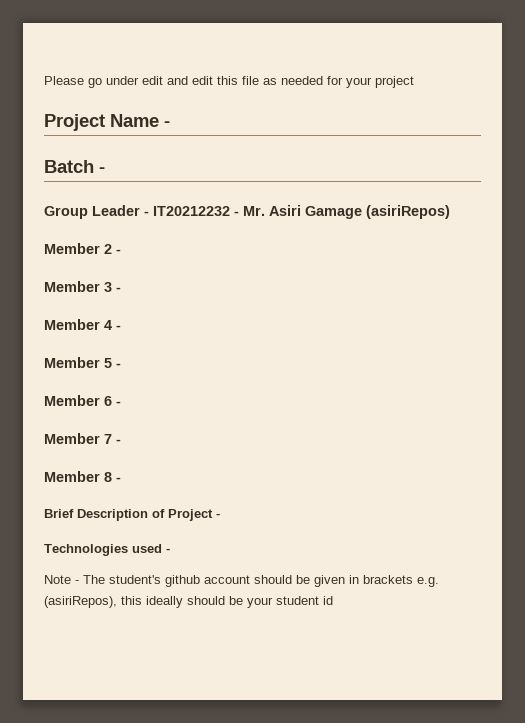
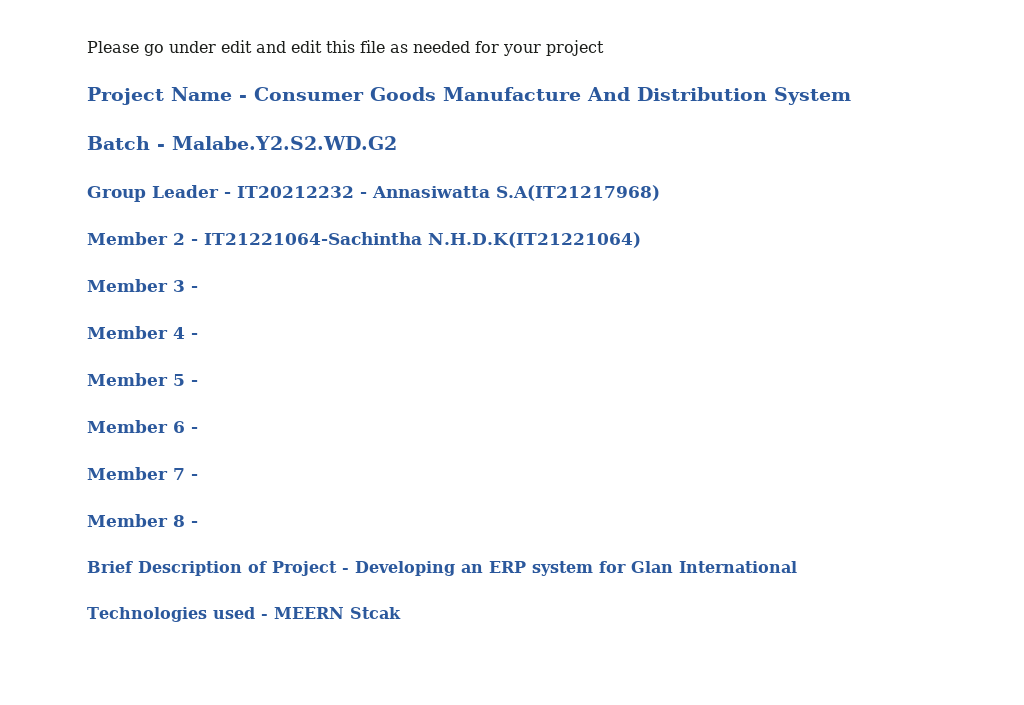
- Project Name -
+ Project Name - Consumer Goods Manufacture And Distribution System
- Batch -
+ Batch - Malabe.Y2.S2.WD.G2
- Group Leader - IT20212232 - Mr. Asiri Gamage (asiriRepos)
+ Group Leader - IT20212232 - Annasiwatta S.A(IT21217968)
- Member 2 -
+ Member 2 - IT21221064-Sachintha N.H.D.K(IT21221064)
- Brief Description of Project -
- Technologies used -
- Note - The student's github account should be given in brackets e.g. (asiriRepos), this ideally should be your student id
+ Brief Description of Project - Developing an ERP system for Glan International
+ Technologies used - MEERN Stcak

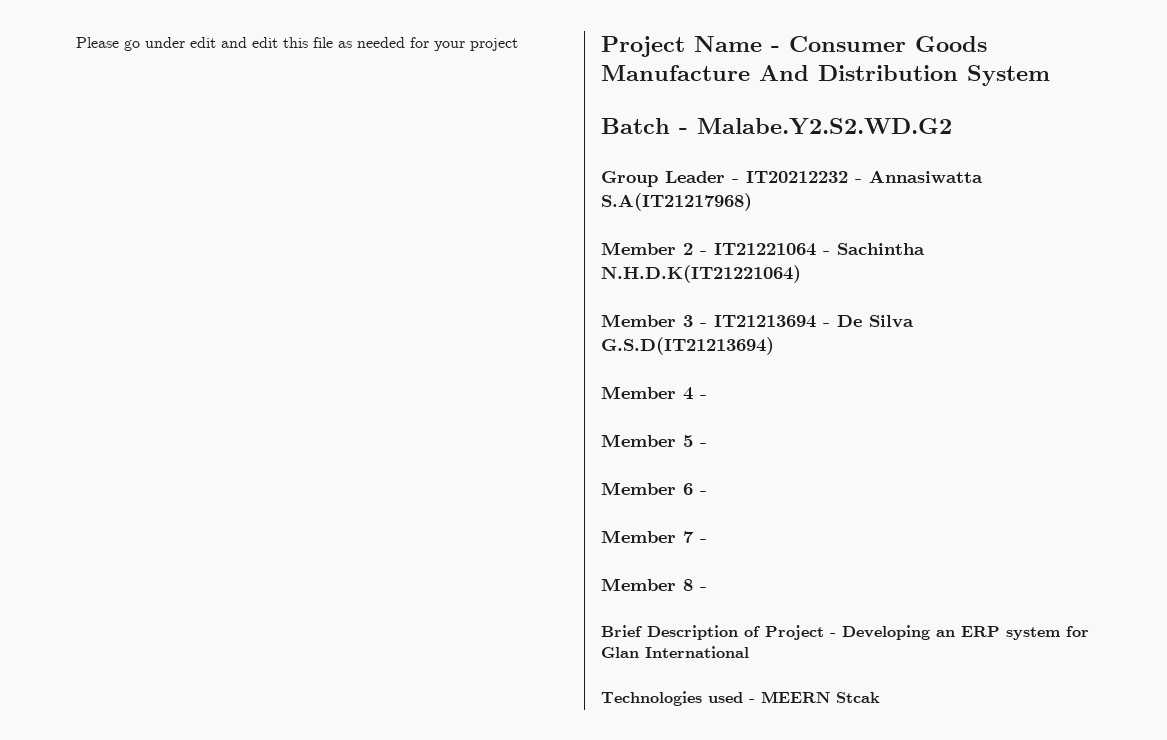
- Member 2 - IT21221064-Sachintha N.H.D.K(IT21221064)
+ Member 2 - IT21221064 - Sachintha N.H.D.K(IT21221064)
- Member 3 -
+ Member 3 - IT21213694 - De Silva G.S.D(IT21213694)

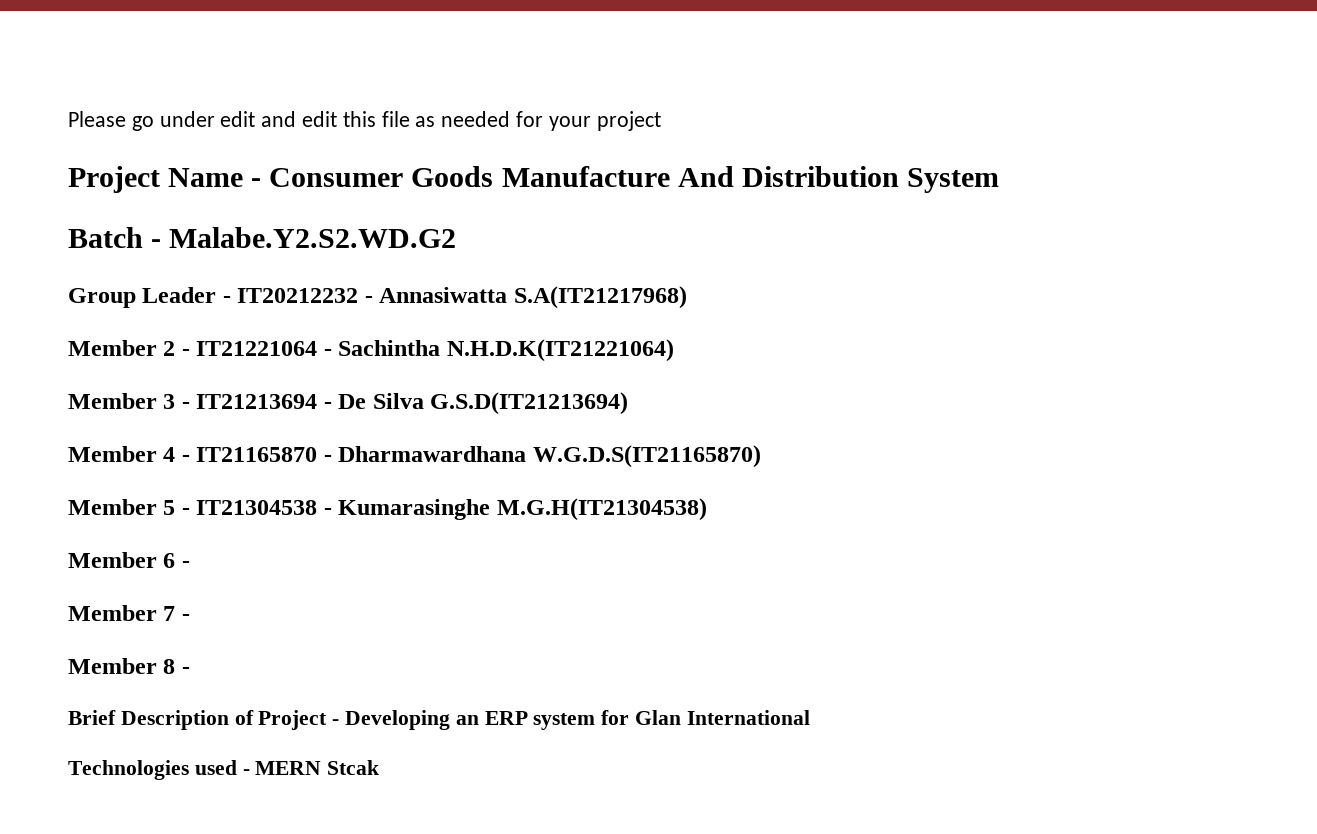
- Member 4 -
+ Member 4 - IT21165870 - Dharmawardhana W.G.D.S(IT21165870)
- Member 5 -
+ Member 5 - IT21304538 - Kumarasinghe M.G.H(IT21304538)
- Technologies used - MEERN Stcak
+ Technologies used - MERN Stcak

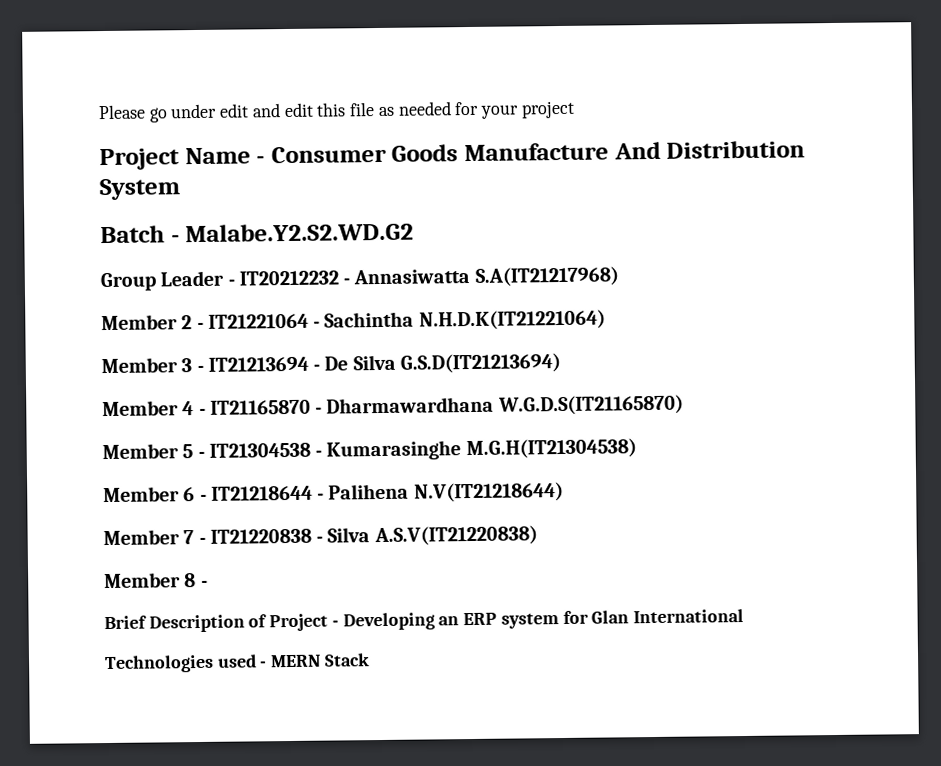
- Member 6 -
+ Member 6 - IT21218644 - Palihena N.V(IT21218644)
- Member 7 -
+ Member 7 - IT21220838 - Silva A.S.V(IT21220838)
- Technologies used - MERN Stcak
+ Technologies used - MERN Stack

